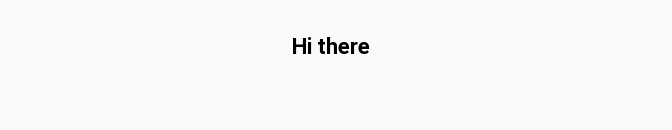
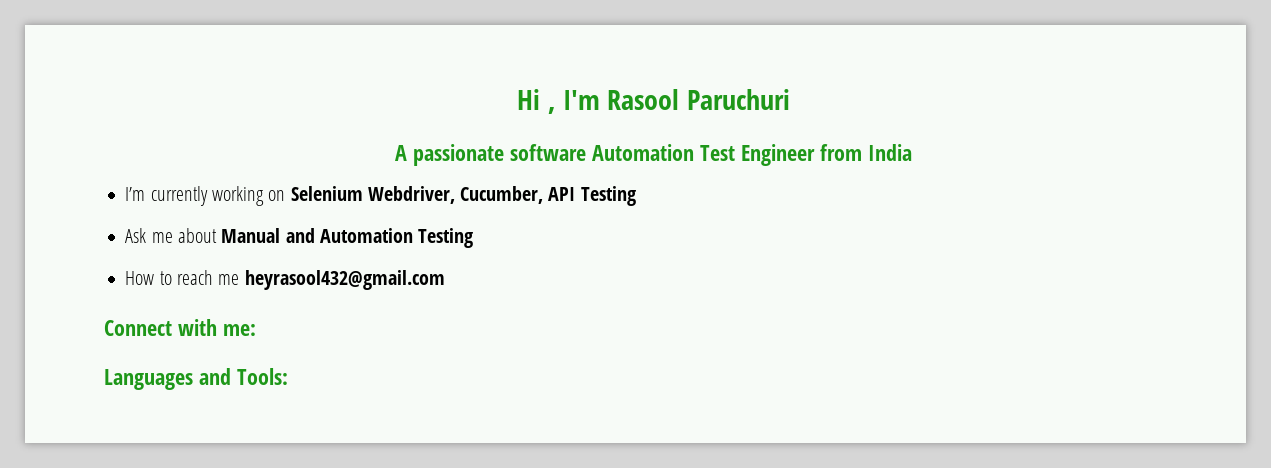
- Hi there
+ Hi , I'm Rasool Paruchuri
+ A passionate software Automation Test Engineer from India
+ I’m currently working on Selenium Webdriver, Cucumber, API Testing
+ Ask me about Manual and Automation Testing
+ How to reach me heyrasool432@gmail.com
+ Connect with me:
+ Languages and Tools:

